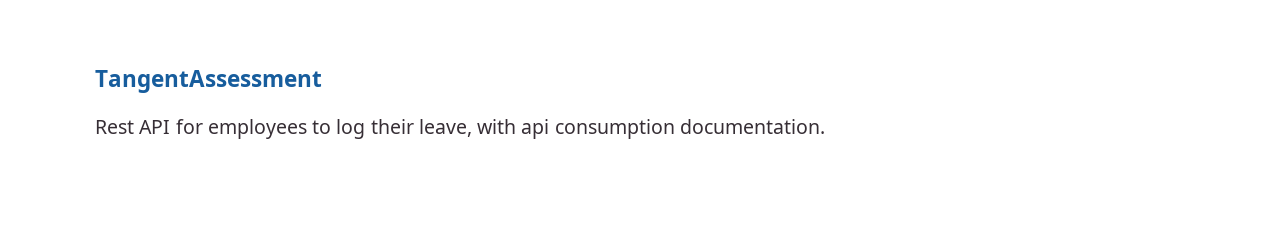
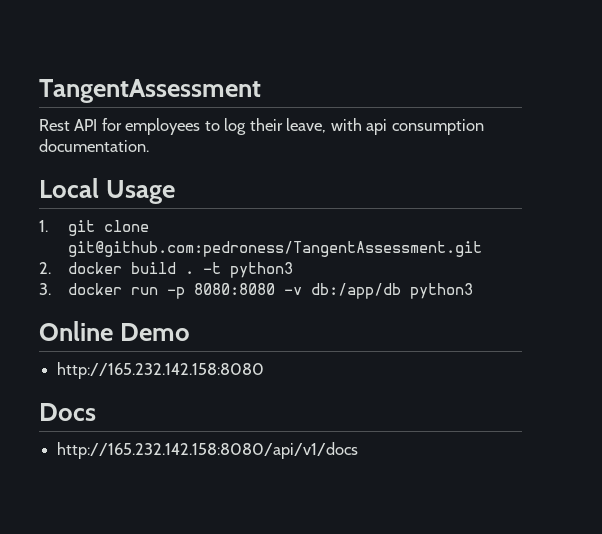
+ Local Usage
+ 1. git clone git@github.com:pedroness/TangentAssessment.git
+ 2. docker build . -t python3
+ 3. docker run -p 8080:8080 -v db:/app/db python3
+ Online Demo
+ http://165.232.142.158:8080
+ Docs
+ http://165.232.142.158:8080/api/v1/docs

